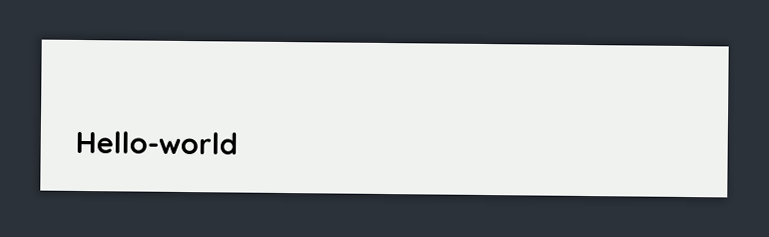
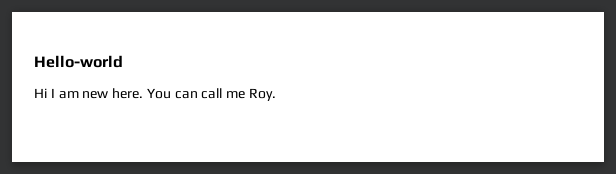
+ Hi I am new here. You can call me Roy.

